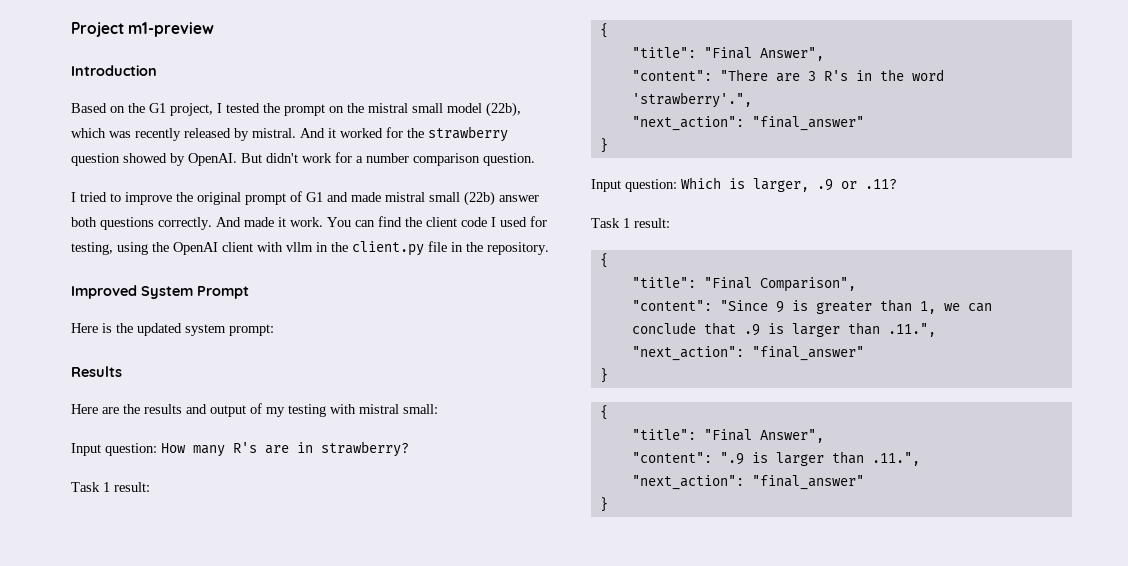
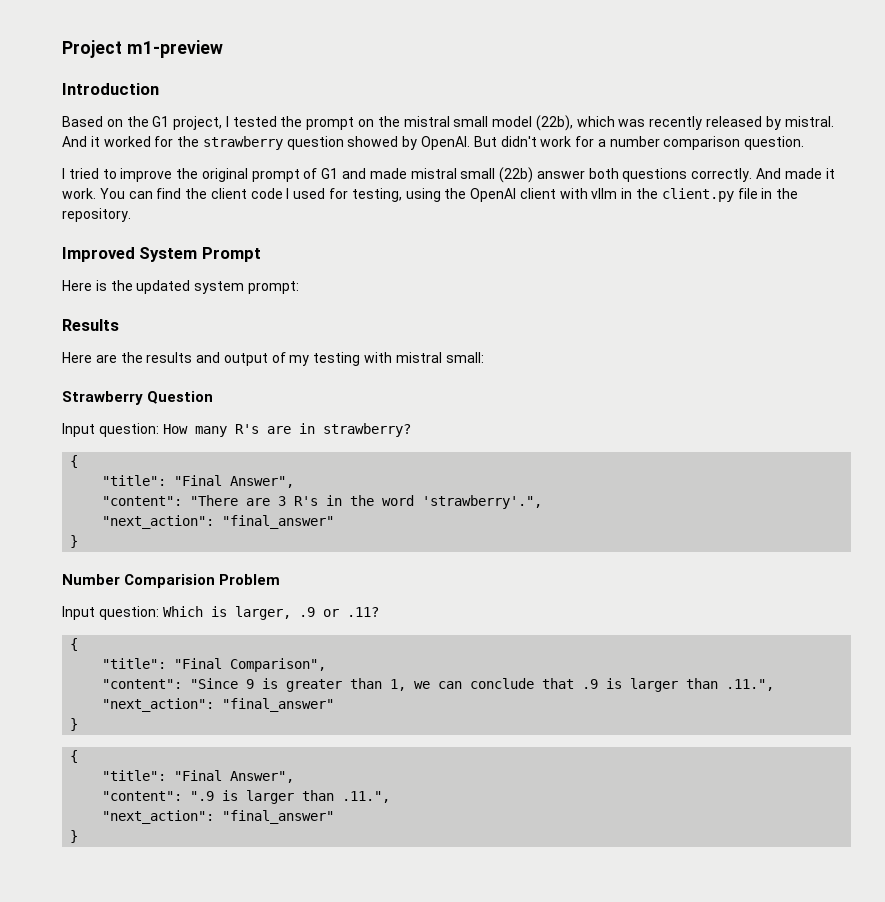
+ Strawberry Question
  Input question: How many R's are in strawberry?
- Task 1 result:
+ Number Comparision Problem
  Input question: Which is larger, .9 or .11?
- Task 1 result:

